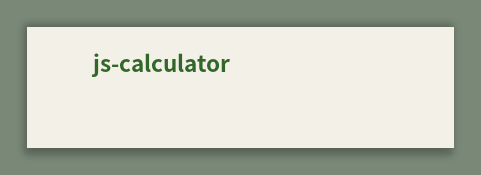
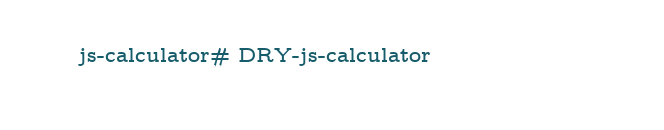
- js-calculator
+ js-calculator# DRY-js-calculator

